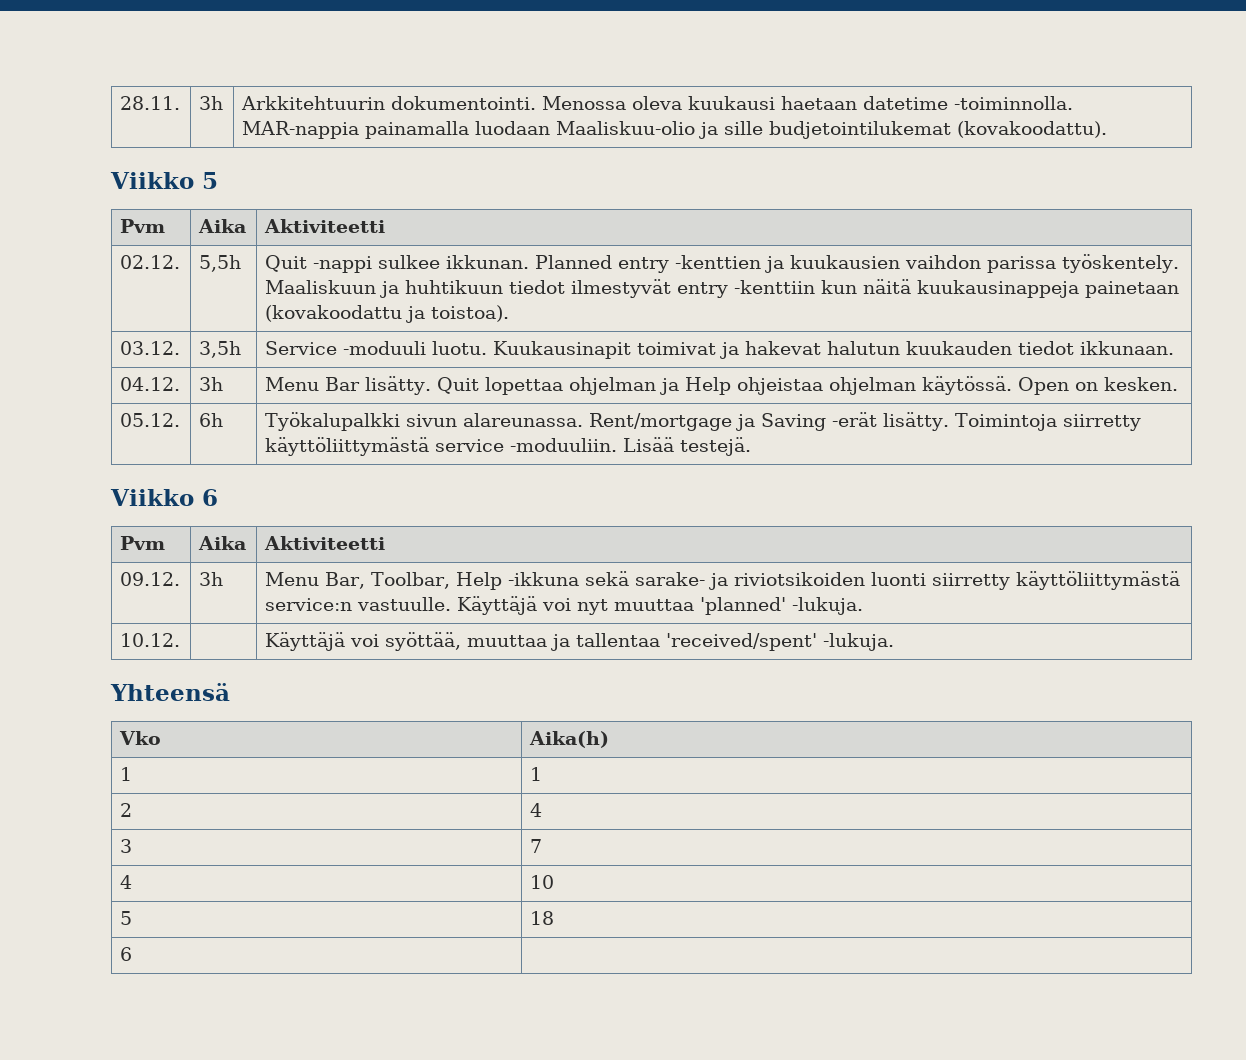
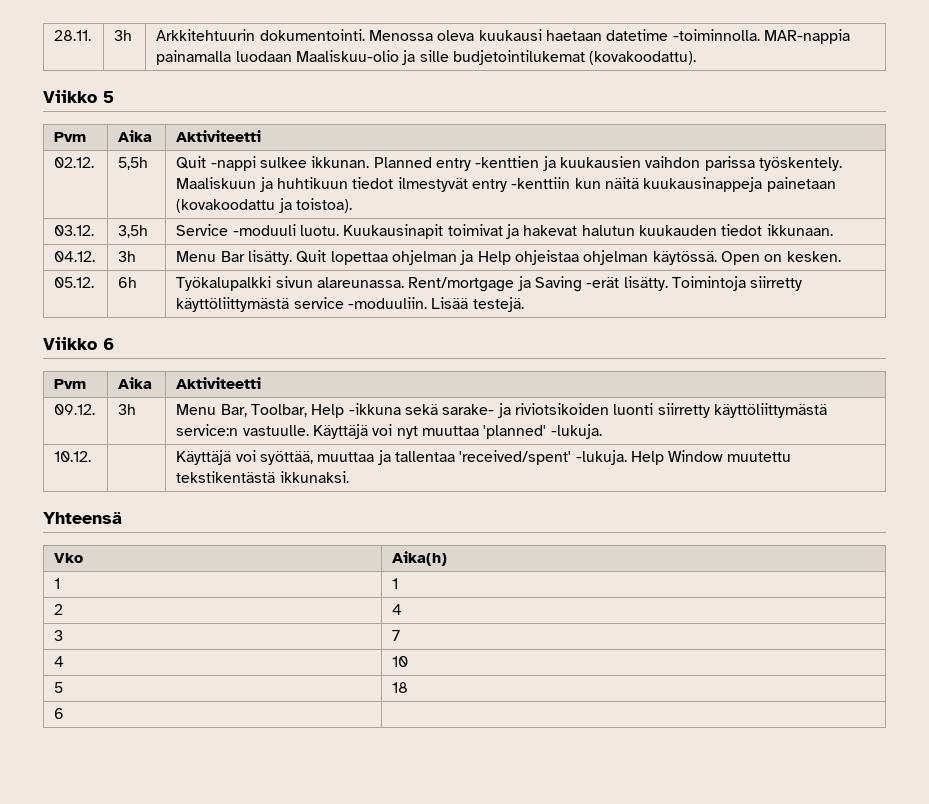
- 10.12. | | Käyttäjä voi syöttää, muuttaa ja tallentaa 'received/spent' -lukuja.
+ 10.12. | | Käyttäjä voi syöttää, muuttaa ja tallentaa 'received/spent' -lukuja. Help Window muutettu tekstikentästä ikkunaksi.

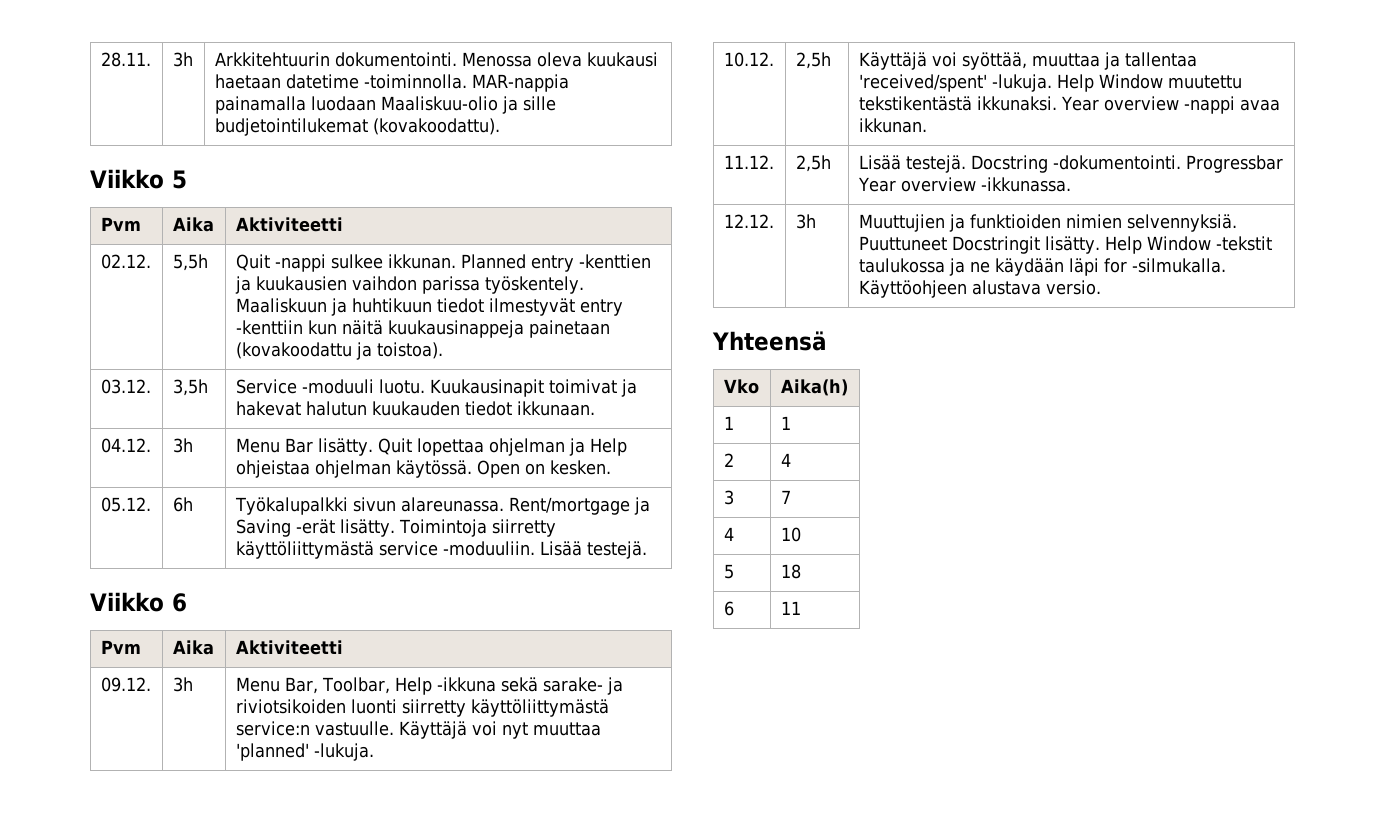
- 10.12. | | Käyttäjä voi syöttää, muuttaa ja tallentaa 'received/spent' -lukuja. Help Window muutettu tekstikentästä ikkunaksi.
+ 10.12. | 2,5h | Käyttäjä voi syöttää, muuttaa ja tallentaa 'received/spent' -lukuja. Help Window muutettu tekstikentästä ikkunaksi. Year overview -nappi avaa ikkunan.
+ 11.12. | 2,5h | Lisää testejä. Docstring -dokumentointi. Progressbar Year overview -ikkunassa.
+ 12.12. | 3h | Muuttujien ja funktioiden nimien selvennyksiä. Puuttuneet Docstringit lisätty. Help Window -tekstit taulukossa ja ne käydään läpi for -silmukalla. Käyttöohjeen alustava versio.
- 6 |
+ 6 | 11

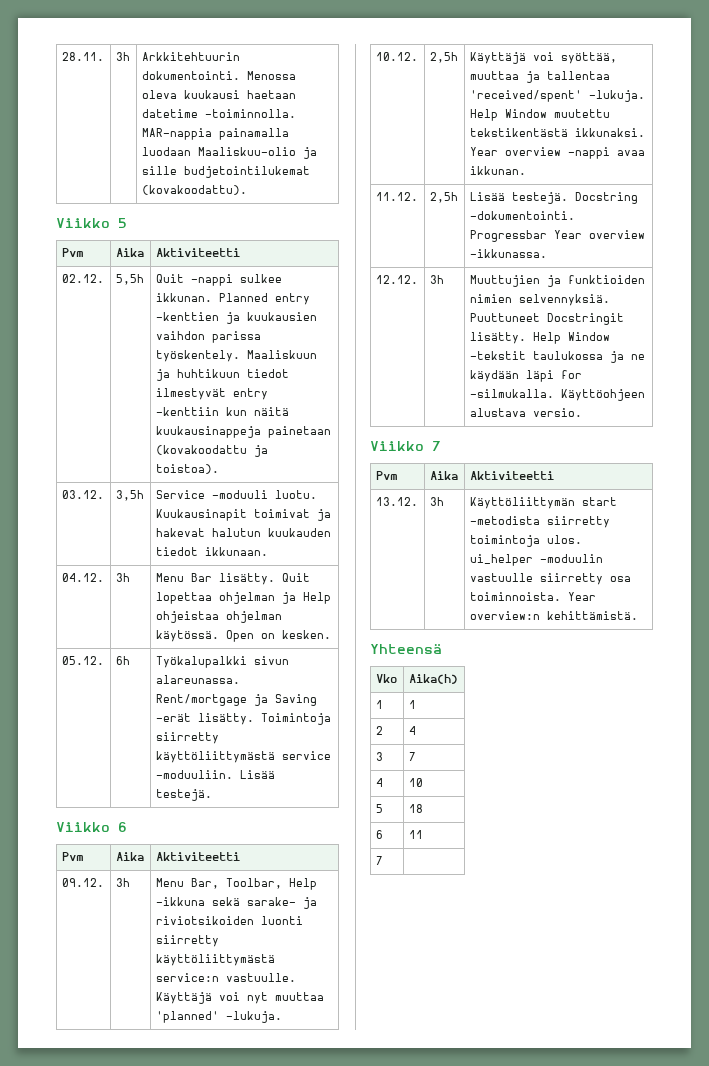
+ Viikko 7
+ Pvm | Aika | Aktiviteetti
+ 13.12. | 3h | Käyttöliittymän start -metodista siirretty toimintoja ulos. ui_helper -moduulin vastuulle siirretty osa toiminnoista. Year overview:n kehittämistä.
+ 7 |

